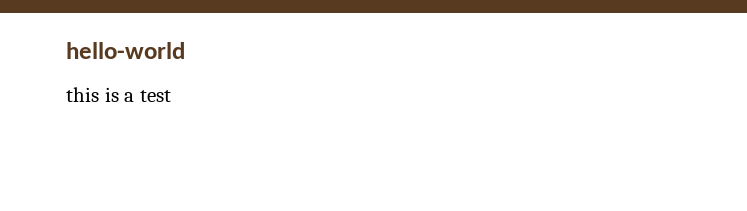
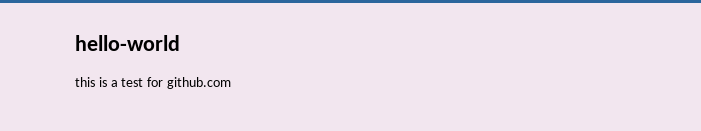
- this is a test
+ this is a test for github.com

